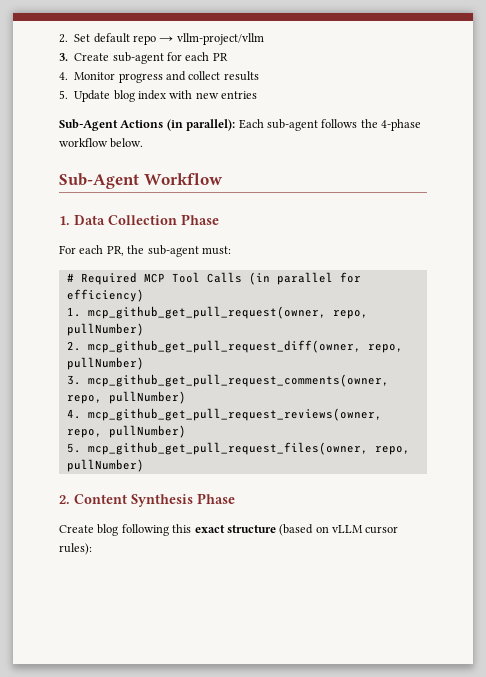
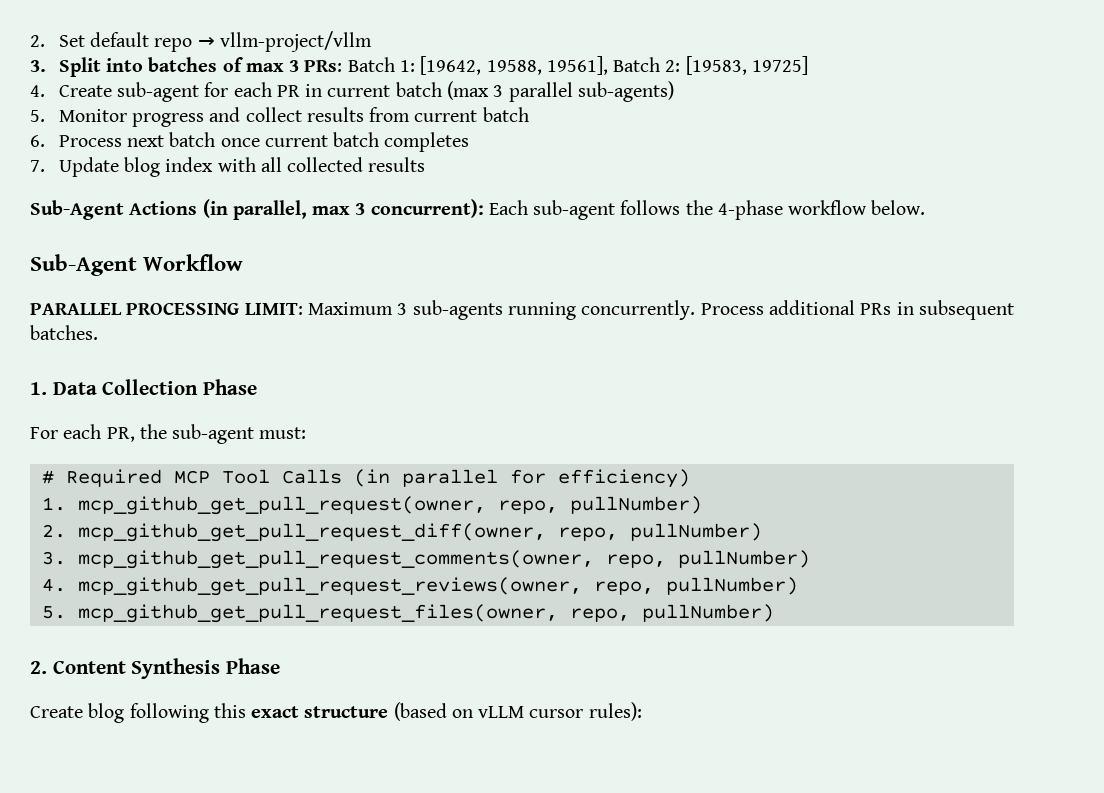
- 3. Create sub-agent for each PR
- 4. Monitor progress and collect results
- 5. Update blog index with new entries
+ 3. Split into batches of max 3 PRs: Batch 1: [19642, 19588, 19561], Batch 2: [19583, 19725]
+ 4. Create sub-agent for each PR in current batch (max 3 parallel sub-agents)
+ 5. Monitor progress and collect results from current batch
+ 6. Process next batch once current batch completes
+ 7. Update blog index with all collected results
- Sub-Agent Actions (in parallel): Each sub-agent follows the 4-phase workflow below.
+ Sub-Agent Actions (in parallel, max 3 concurrent): Each sub-agent follows the 4-phase workflow below.
+ PARALLEL PROCESSING LIMIT: Maximum 3 sub-agents running concurrently. Process additional PRs in subsequent batches.

